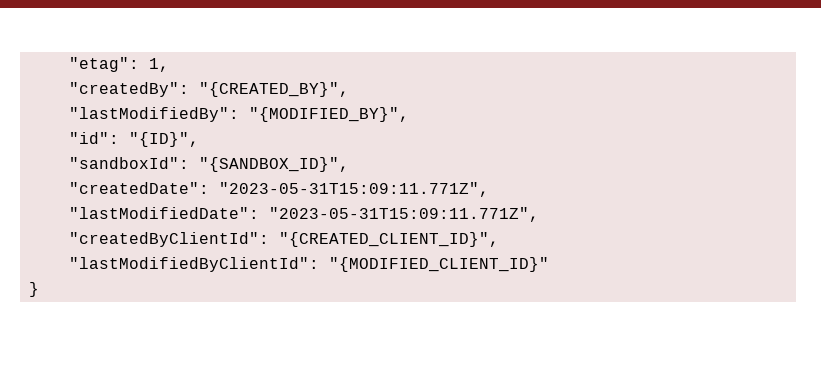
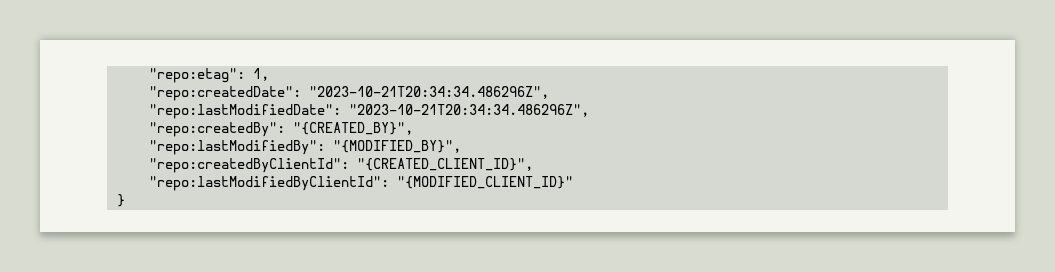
- "etag": 1,
+ "repo:etag": 1,
- "createdBy": "{CREATED_BY}",
+ "repo:createdDate": "2023-10-21T20:34:34.486296Z",
+ "repo:lastModifiedDate": "2023-10-21T20:34:34.486296Z",
+ "repo:createdBy": "{CREATED_BY}",
- "lastModifiedBy": "{MODIFIED_BY}",
+ "repo:lastModifiedBy": "{MODIFIED_BY}",
- "id": "{ID}",
- "sandboxId": "{SANDBOX_ID}",
- "createdDate": "2023-05-31T15:09:11.771Z",
- "lastModifiedDate": "2023-05-31T15:09:11.771Z",
- "createdByClientId": "{CREATED_CLIENT_ID}",
+ "repo:createdByClientId": "{CREATED_CLIENT_ID}",
- "lastModifiedByClientId": "{MODIFIED_CLIENT_ID}"
+ "repo:lastModifiedByClientId": "{MODIFIED_CLIENT_ID}"

